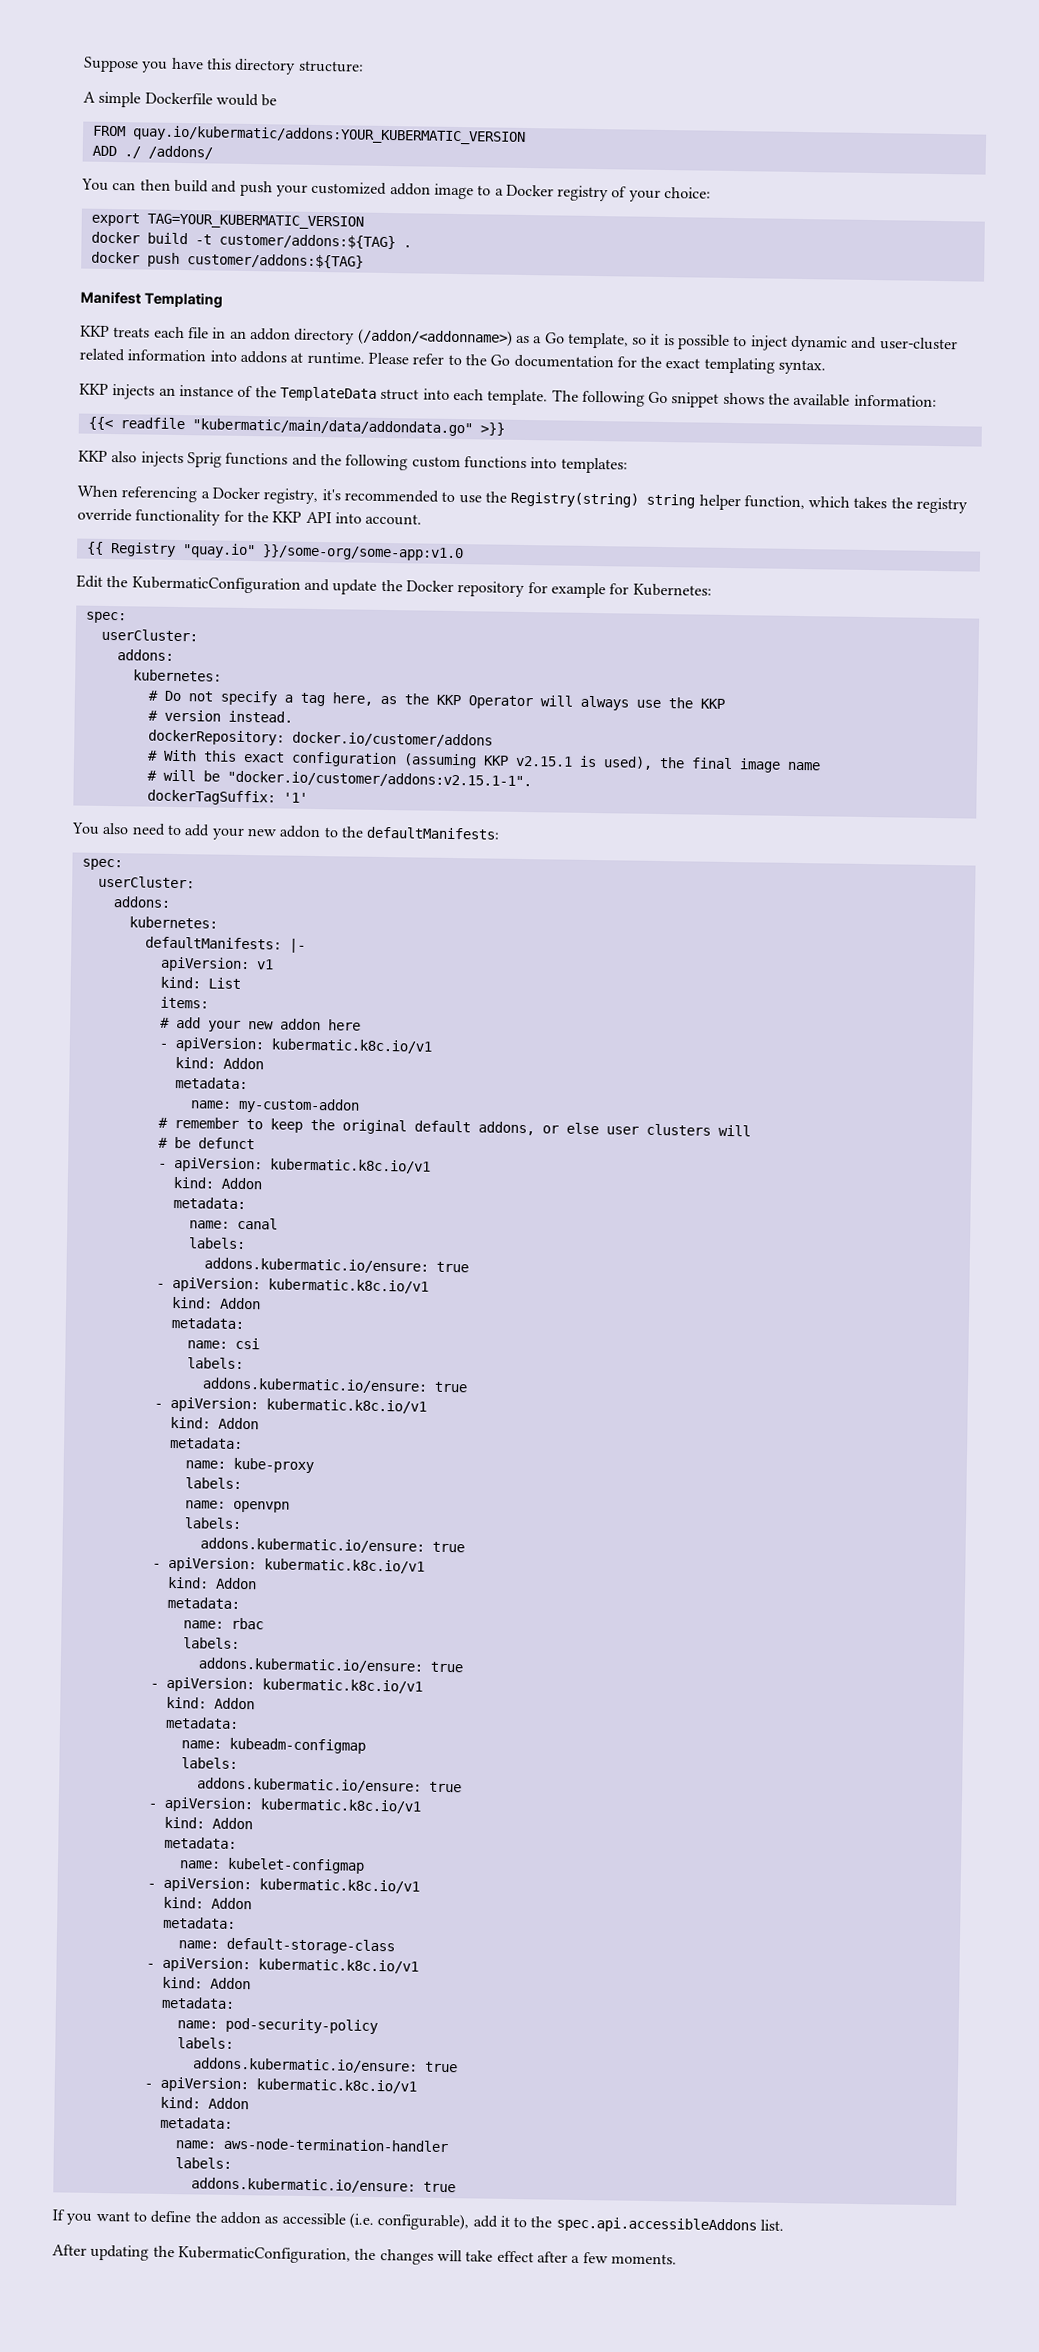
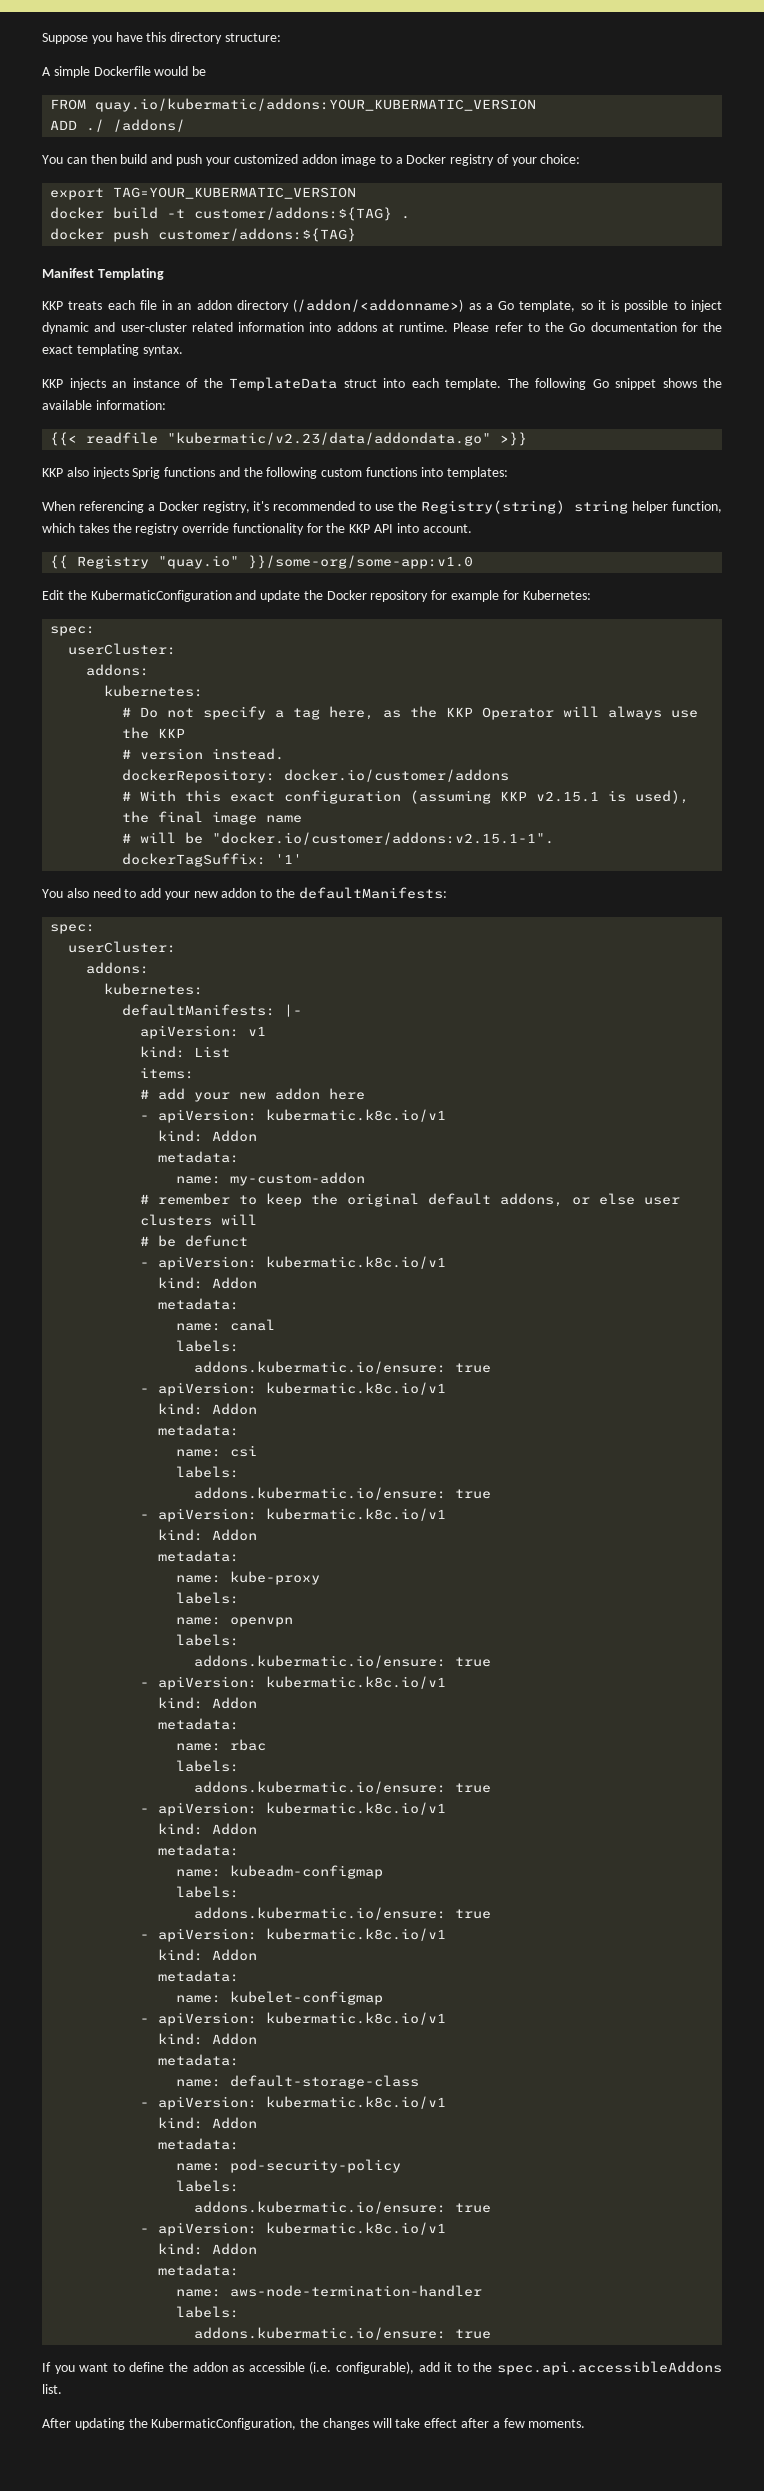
- {{< readfile "kubermatic/main/data/addondata.go" >}}
+ {{< readfile "kubermatic/v2.23/data/addondata.go" >}}

